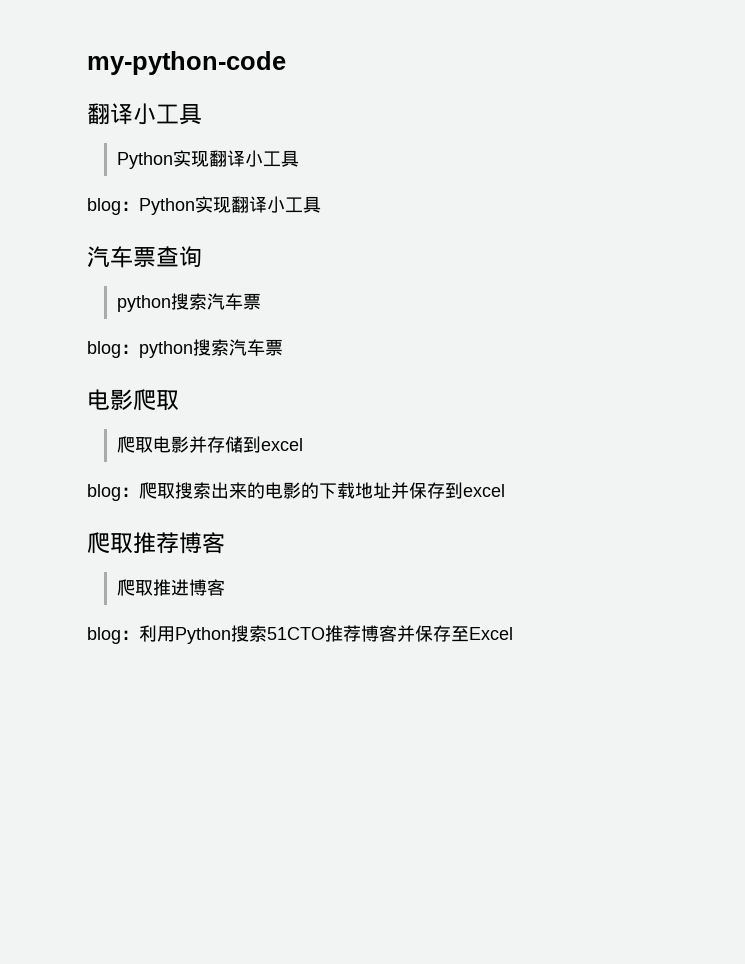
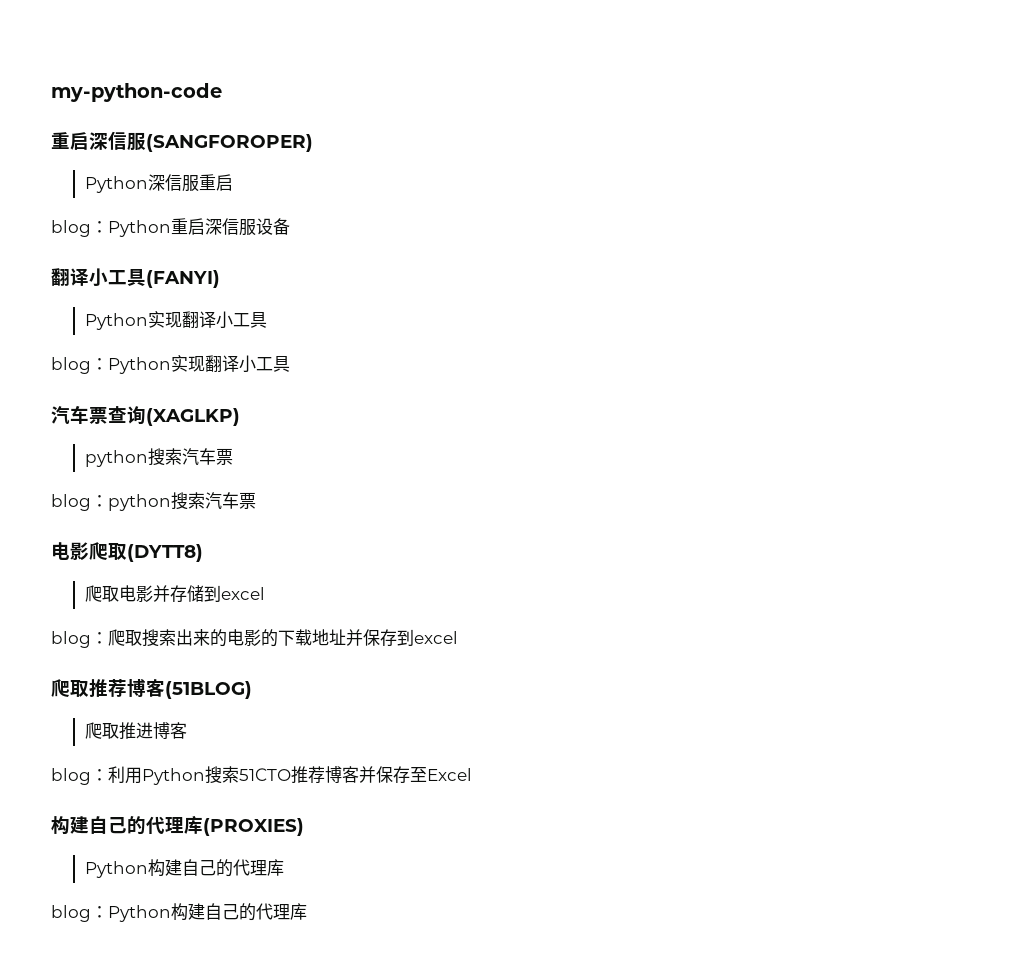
  my-python-code
- 翻译小工具
+ 重启深信服(SANGFOROPER)
+ Python深信服重启
+ blog：Python重启深信服设备
+ 翻译小工具(FANYI)
- 汽车票查询
+ 汽车票查询(XAGLKP)
- 电影爬取
+ 电影爬取(DYTT8)
- 爬取推荐博客
+ 爬取推荐博客(51BLOG)
+ 构建自己的代理库(PROXIES)
+ Python构建自己的代理库
+ blog：Python构建自己的代理库

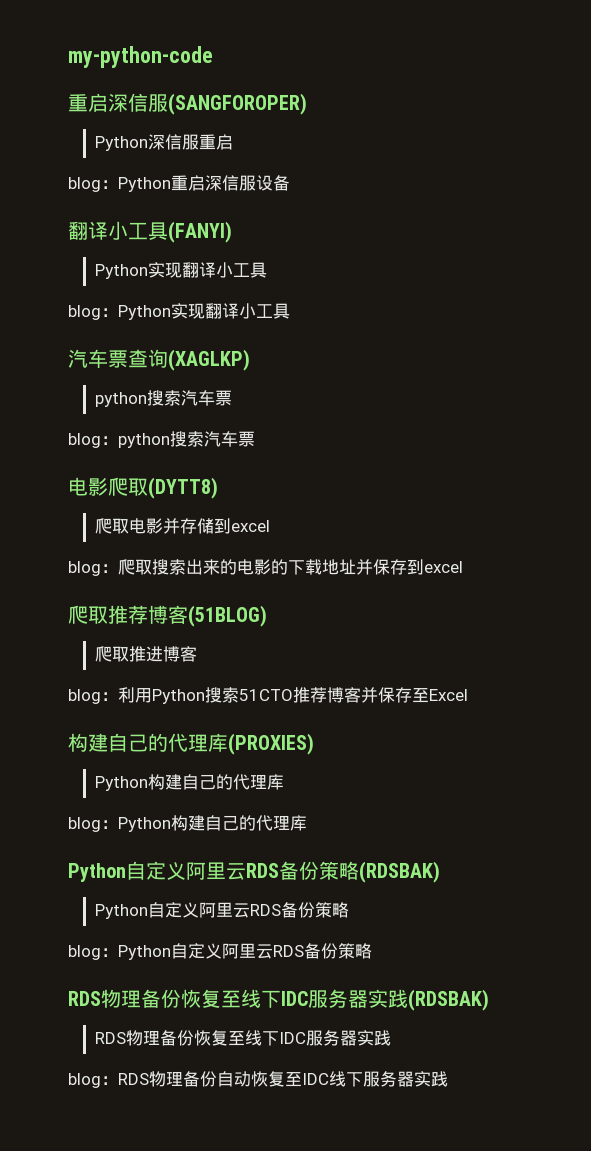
+ Python自定义阿里云RDS备份策略(RDSBAK)
+ Python自定义阿里云RDS备份策略
+ blog：Python自定义阿里云RDS备份策略
+ RDS物理备份恢复至线下IDC服务器实践(RDSBAK)
+ RDS物理备份恢复至线下IDC服务器实践
+ blog：RDS物理备份自动恢复至IDC线下服务器实践

